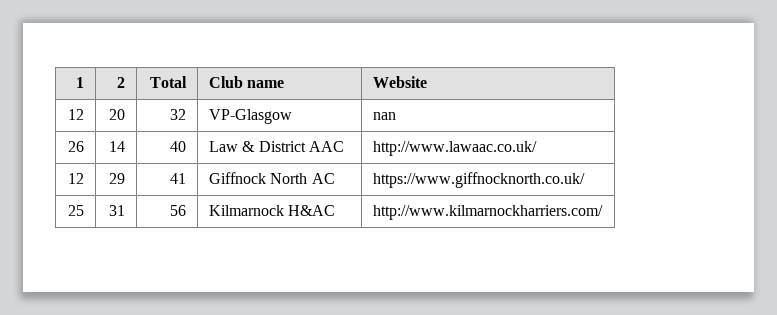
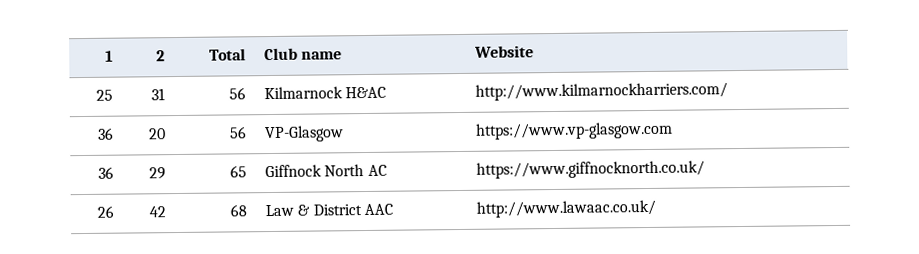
- 12 | 20 | 32 | VP-Glasgow | nan
- 26 | 14 | 40 | Law & District AAC | http://www.lawaac.co.uk/
- 12 | 29 | 41 | Giffnock North AC | https://www.giffnocknorth.co.uk/
+ 36 | 20 | 56 | VP-Glasgow | https://www.vp-glasgow.com
+ 36 | 29 | 65 | Giffnock North AC | https://www.giffnocknorth.co.uk/
+ 26 | 42 | 68 | Law & District AAC | http://www.lawaac.co.uk/

